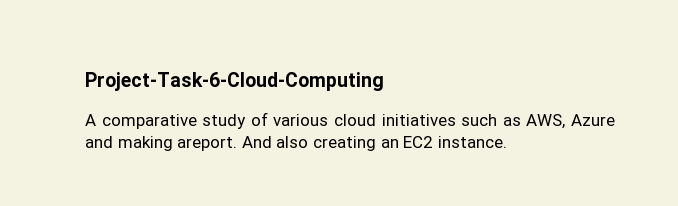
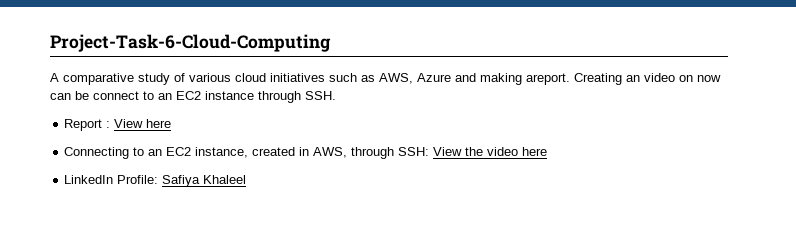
- And also creating an EC2 instance.
+ Creating an video on now can be connect to an EC2 instance through SSH.
+ Report : View here
+ Connecting to an EC2 instance, created in AWS, through SSH: View the video here
+ LinkedIn Profile: Safiya Khaleel

